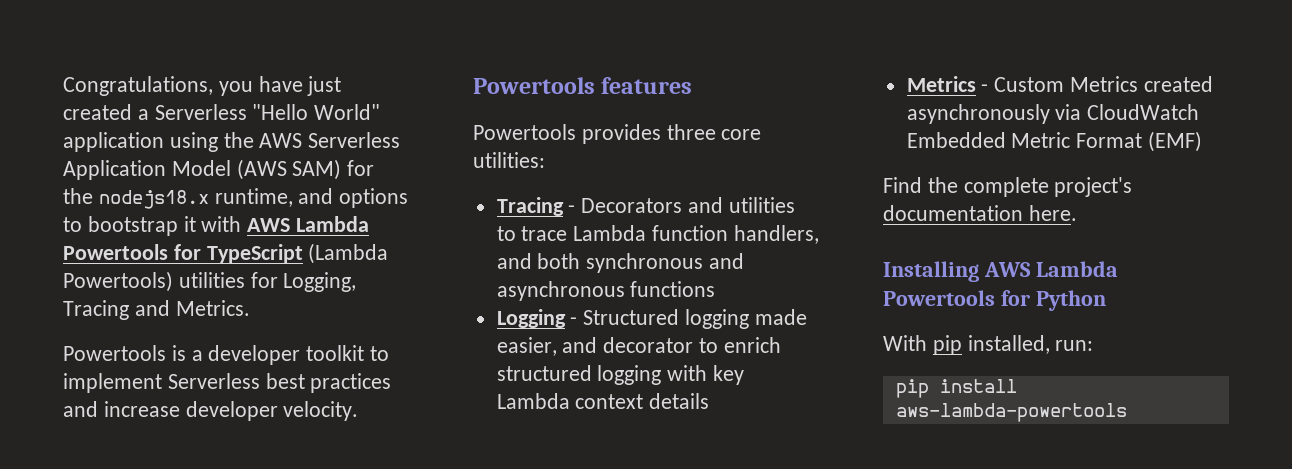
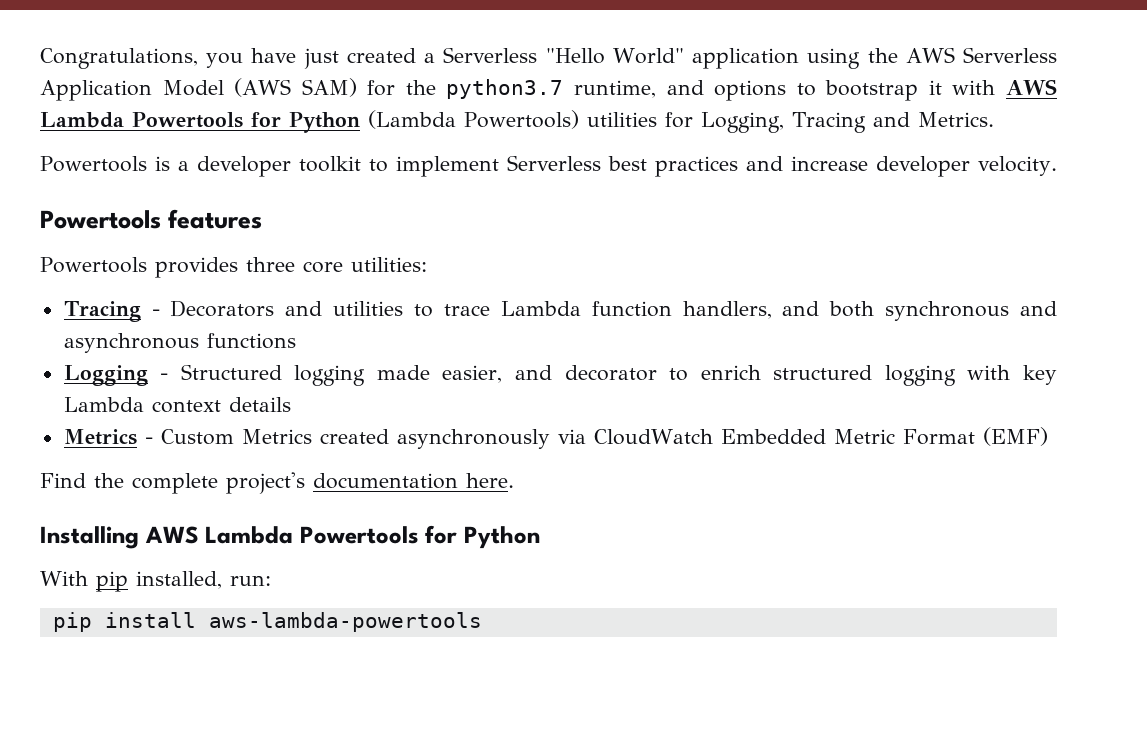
- Congratulations, you have just created a Serverless "Hello World" application using the AWS Serverless Application Model (AWS SAM) for the nodejs18.x runtime, and options to bootstrap it with AWS Lambda Powertools for TypeScript (Lambda Powertools) utilities for Logging, Tracing and Metrics.
+ Congratulations, you have just created a Serverless "Hello World" application using the AWS Serverless Application Model (AWS SAM) for the python3.7 runtime, and options to bootstrap it with AWS Lambda Powertools for Python (Lambda Powertools) utilities for Logging, Tracing and Metrics.

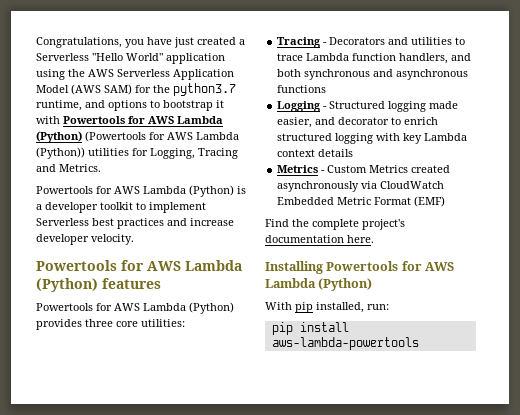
- Congratulations, you have just created a Serverless "Hello World" application using the AWS Serverless Application Model (AWS SAM) for the python3.7 runtime, and options to bootstrap it with AWS Lambda Powertools for Python (Lambda Powertools) utilities for Logging, Tracing and Metrics.
+ Congratulations, you have just created a Serverless "Hello World" application using the AWS Serverless Application Model (AWS SAM) for the python3.7 runtime, and options to bootstrap it with Powertools for AWS Lambda (Python) (Powertools for AWS Lambda (Python)) utilities for Logging, Tracing and Metrics.
- Powertools is a developer toolkit to implement Serverless best practices and increase developer velocity.
+ Powertools for AWS Lambda (Python) is a developer toolkit to implement Serverless best practices and increase developer velocity.
- Powertools features
- Powertools provides three core utilities:
+ Powertools for AWS Lambda (Python) features
+ Powertools for AWS Lambda (Python) provides three core utilities:
- Installing AWS Lambda Powertools for Python
+ Installing Powertools for AWS Lambda (Python)

